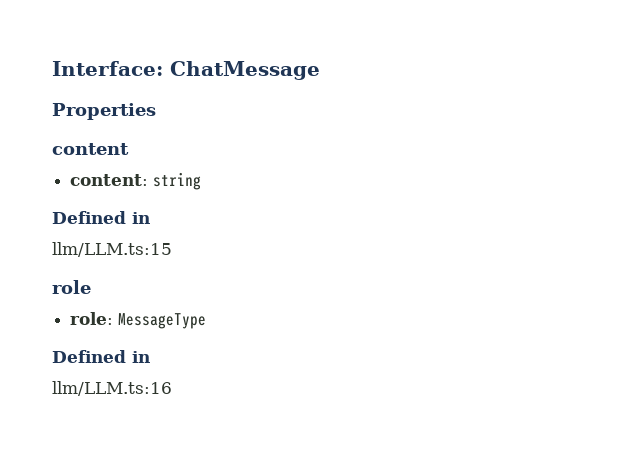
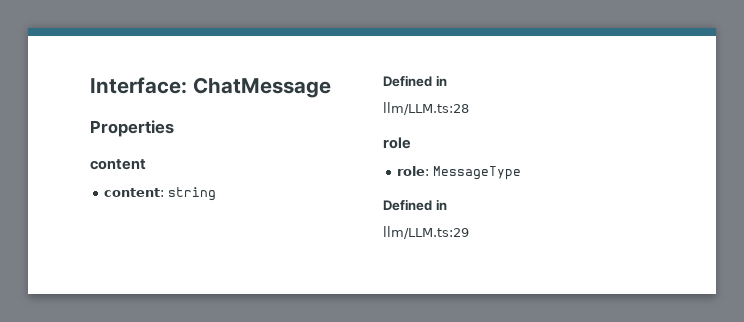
- llm/LLM.ts:15
+ llm/LLM.ts:28
- llm/LLM.ts:16
+ llm/LLM.ts:29

